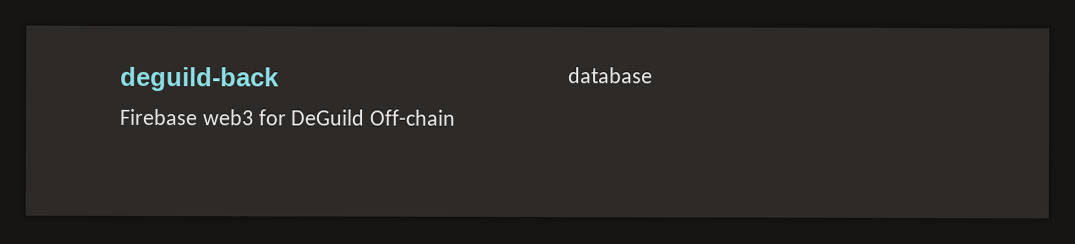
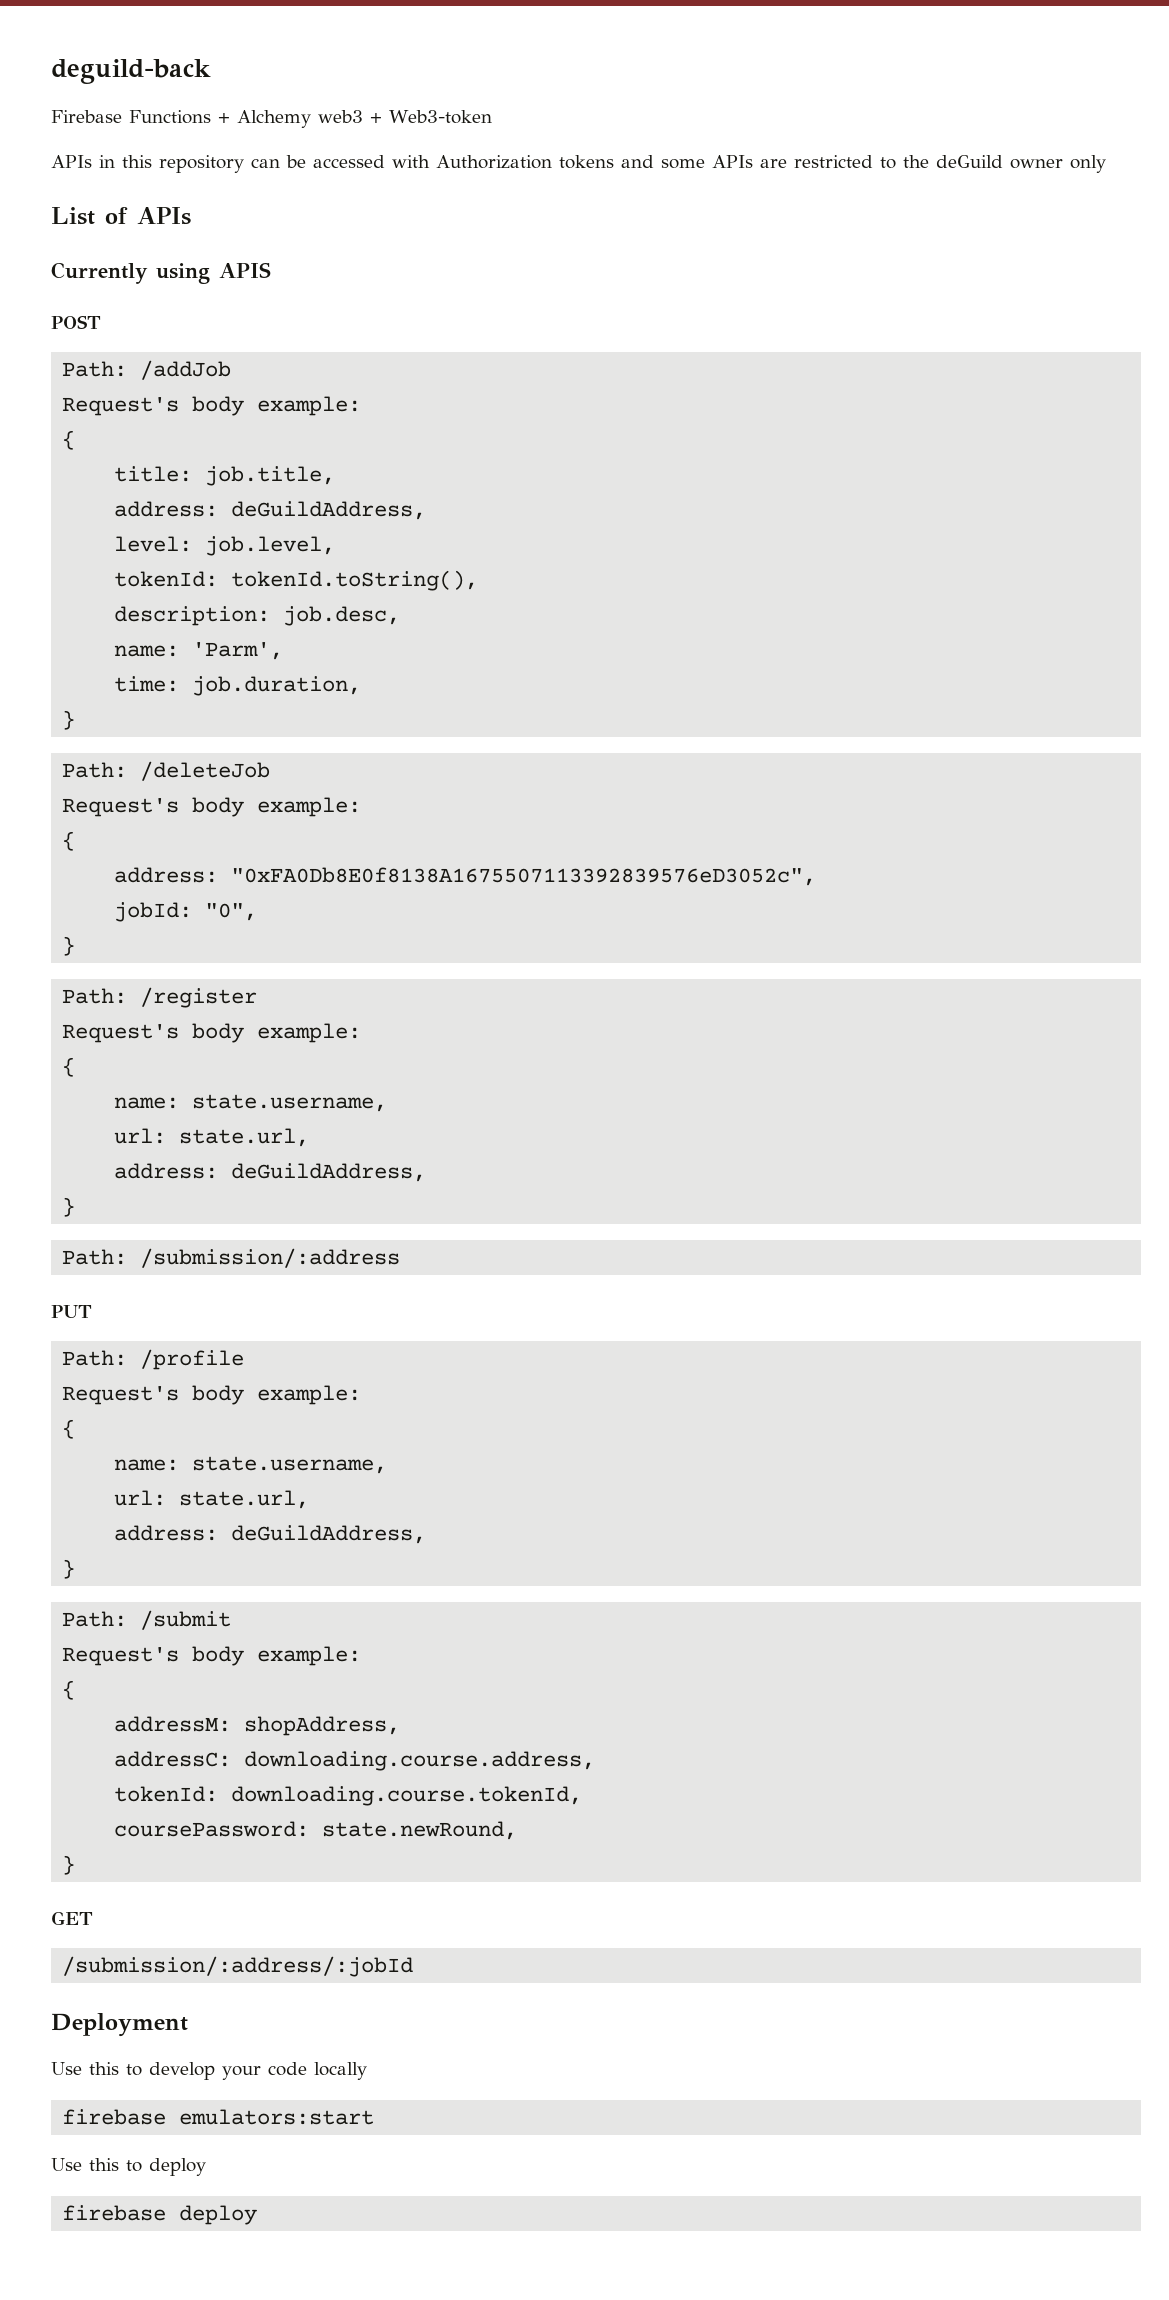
- Firebase web3 for DeGuild Off-chain database
+ Firebase Functions + Alchemy web3 + Web3-token
+ APIs in this repository can be accessed with Authorization tokens and some APIs are restricted to the deGuild owner only
+ List of APIs
+ Currently using APIS
+ POST
+ Path: /addJob
+ Request's body example:
+ {
+ title: job.title,
+ address: deGuildAddress,
+ level: job.level,
+ tokenId: tokenId.toString(),
+ description: job.desc,
+ name: 'Parm',
+ time: job.duration,
+ }
+ Path: /deleteJob
+ Request's body example:
+ {
+ address: "0xFA0Db8E0f8138A1675507113392839576eD3052c",
+ jobId: "0",
+ }
+ Path: /register
+ Request's body example:
+ {
+ name: state.username,
+ url: state.url,
+ address: deGuildAddress,
+ }
+ Path: /submission/:address
+ PUT
+ Path: /profile
+ Request's body example:
+ {
+ name: state.username,
+ url: state.url,
+ address: deGuildAddress,
+ }
+ Path: /submit
+ Request's body example:
+ {
+ addressM: shopAddress,
+ addressC: downloading.course.address,
+ tokenId: downloading.course.tokenId,
+ coursePassword: state.newRound,
+ }
+ GET
+ /submission/:address/:jobId
+ Deployment
+ Use this to develop your code locally
+ firebase emulators:start
+ Use this to deploy
+ firebase deploy

